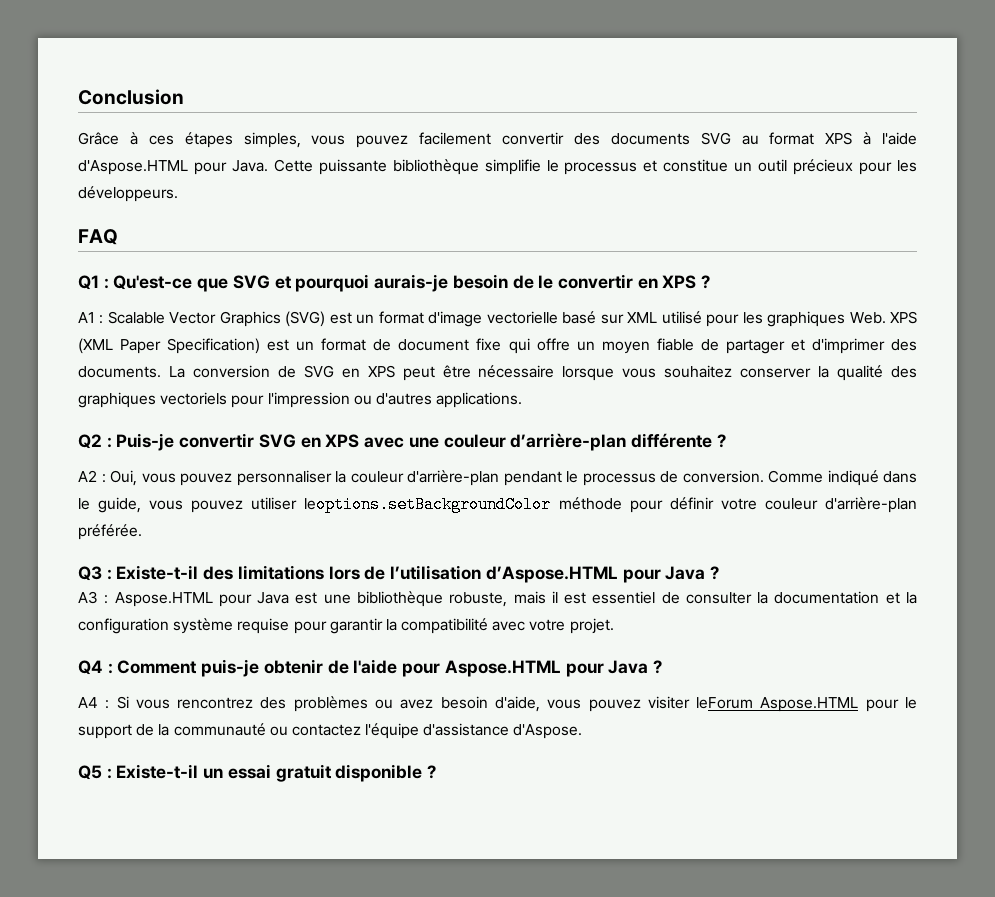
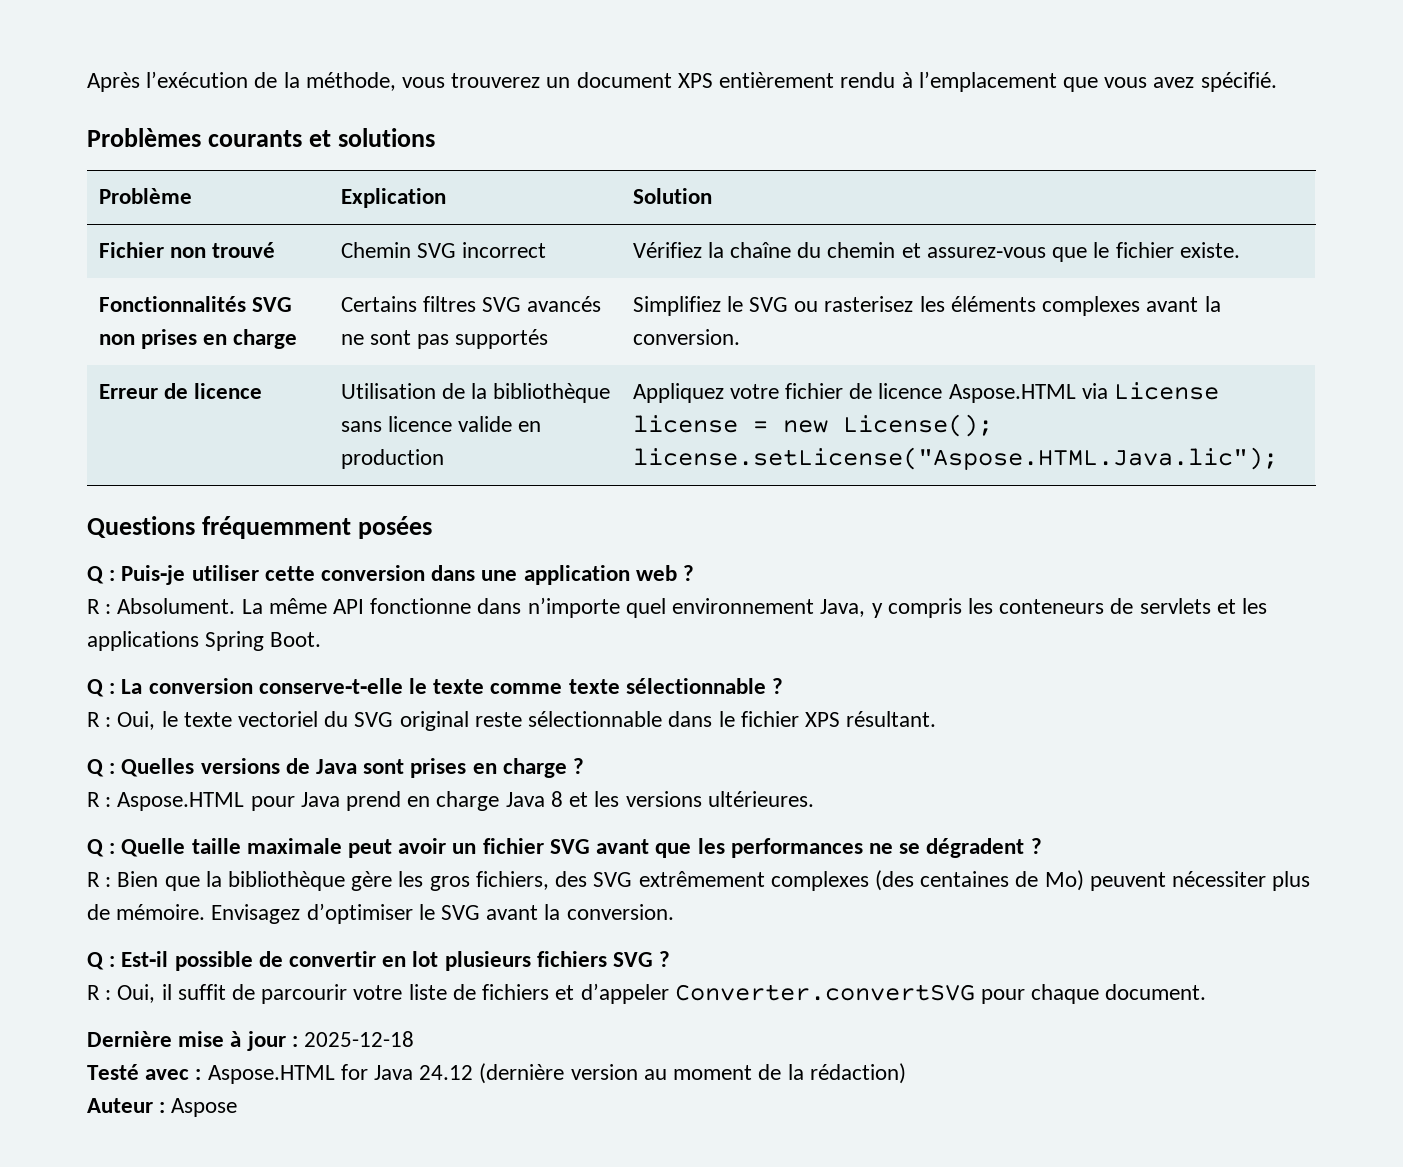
- Conclusion
- Grâce à ces étapes simples, vous pouvez facilement convertir des documents SVG au format XPS à l'aide d'Aspose.HTML pour Java. Cette puissante bibliothèque simplifie le processus et constitue un outil précieux pour les développeurs.
- FAQ
- Q1 : Qu'est-ce que SVG et pourquoi aurais-je besoin de le convertir en XPS ?
- A1 : Scalable Vector Graphics (SVG) est un format d'image vectorielle basé sur XML utilisé pour les graphiques Web. XPS (XML Paper Specification) est un format de document fixe qui offre un moyen fiable de partager et d'imprimer des documents. La conversion de SVG en XPS peut être nécessaire lorsque vous souhaitez conserver la qualité des graphiques vectoriels pour l'impression ou d'autres applications.
- Q2 : Puis-je convertir SVG en XPS avec une couleur d’arrière-plan différente ?
- A2 : Oui, vous pouvez personnaliser la couleur d'arrière-plan pendant le processus de conversion. Comme indiqué dans le guide, vous pouvez utiliser leoptions.setBackgroundColor méthode pour définir votre couleur d'arrière-plan préférée.
- Q3 : Existe-t-il des limitations lors de l’utilisation d’Aspose.HTML pour Java ?
- A3 : Aspose.HTML pour Java est une bibliothèque robuste, mais il est essentiel de consulter la documentation et la configuration système requise pour garantir la compatibilité avec votre projet.
- Q4 : Comment puis-je obtenir de l'aide pour Aspose.HTML pour Java ?
- A4 : Si vous rencontrez des problèmes ou avez besoin d'aide, vous pouvez visiter leForum Aspose.HTML pour le support de la communauté ou contactez l'équipe d'assistance d'Aspose.
- Q5 : Existe-t-il un essai gratuit disponible ?
+ Après l’exécution de la méthode, vous trouverez un document XPS entièrement rendu à l’emplacement que vous avez spécifié.
+ Problèmes courants et solutions
+ Problème | Explication | Solution
+ Fichier non trouvé | Chemin SVG incorrect | Vérifiez la chaîne du chemin et assurez‑vous que le fichier existe.
+ Fonctionnalités SVG non prises en charge | Certains filtres SVG avancés ne sont pas supportés | Simplifiez le SVG ou rasterisez les éléments complexes avant la conversion.
+ Erreur de licence | Utilisation de la bibliothèque sans licence valide en production | Appliquez votre fichier de licence Aspose.HTML via License license = new License(); license.setLicense("Aspose.HTML.Java.lic");
+ Questions fréquemment posées
+ Q : Puis‑je utiliser cette conversion dans une application web ?
+ R : Absolument. La même API fonctionne dans n’importe quel environnement Java, y compris les conteneurs de servlets et les applications Spring Boot.
+ Q : La conversion conserve‑t‑elle le texte comme texte sélectionnable ?
+ R : Oui, le texte vectoriel du SVG original reste sélectionnable dans le fichier XPS résultant.
+ Q : Quelles versions de Java sont prises en charge ?
+ R : Aspose.HTML pour Java prend en charge Java 8 et les versions ultérieures.
+ Q : Quelle taille maximale peut avoir un fichier SVG avant que les performances ne se dégradent ?
+ R : Bien que la bibliothèque gère les gros fichiers, des SVG extrêmement complexes (des centaines de Mo) peuvent nécessiter plus de mémoire. Envisagez d’optimiser le SVG avant la conversion.
+ Q : Est‑il possible de convertir en lot plusieurs fichiers SVG ?
+ R : Oui, il suffit de parcourir votre liste de fichiers et d’appeler Converter.convertSVG pour chaque document.
+ Dernière mise à jour : 2025-12-18
+ Testé avec : Aspose.HTML for Java 24.12 (dernière version au moment de la rédaction)
+ Auteur : Aspose

